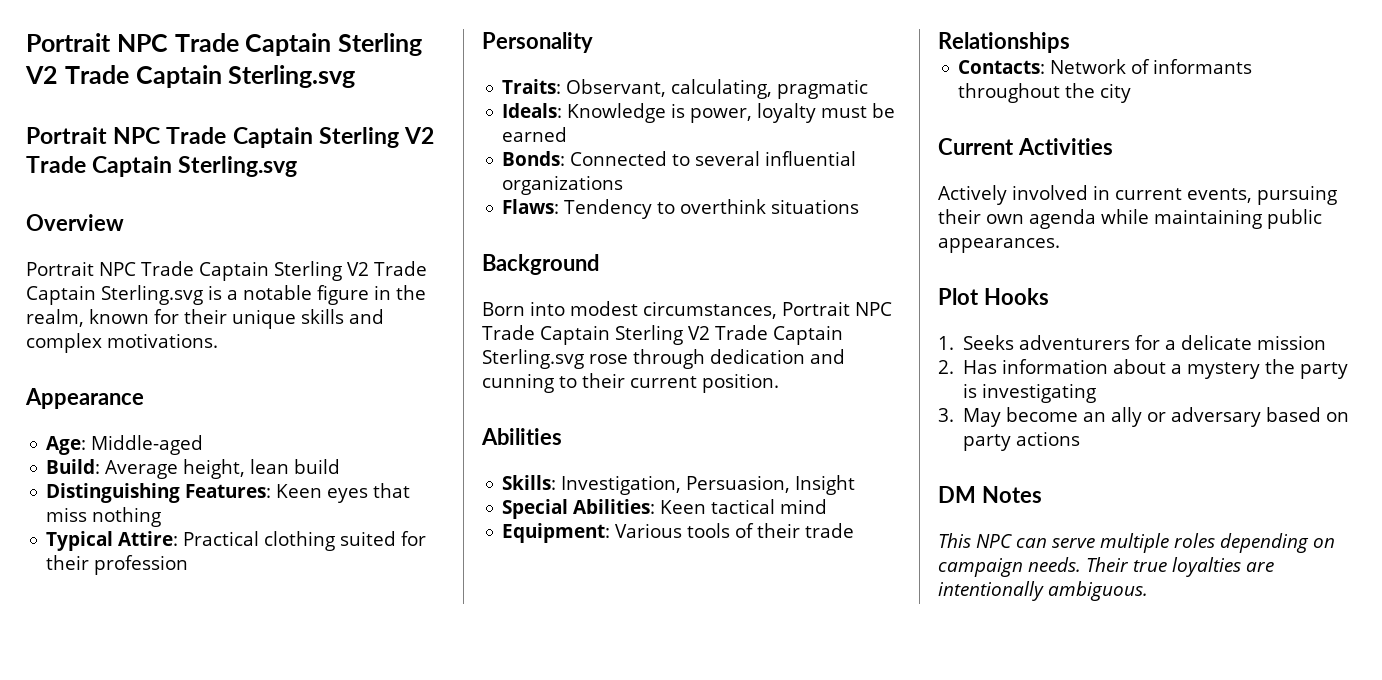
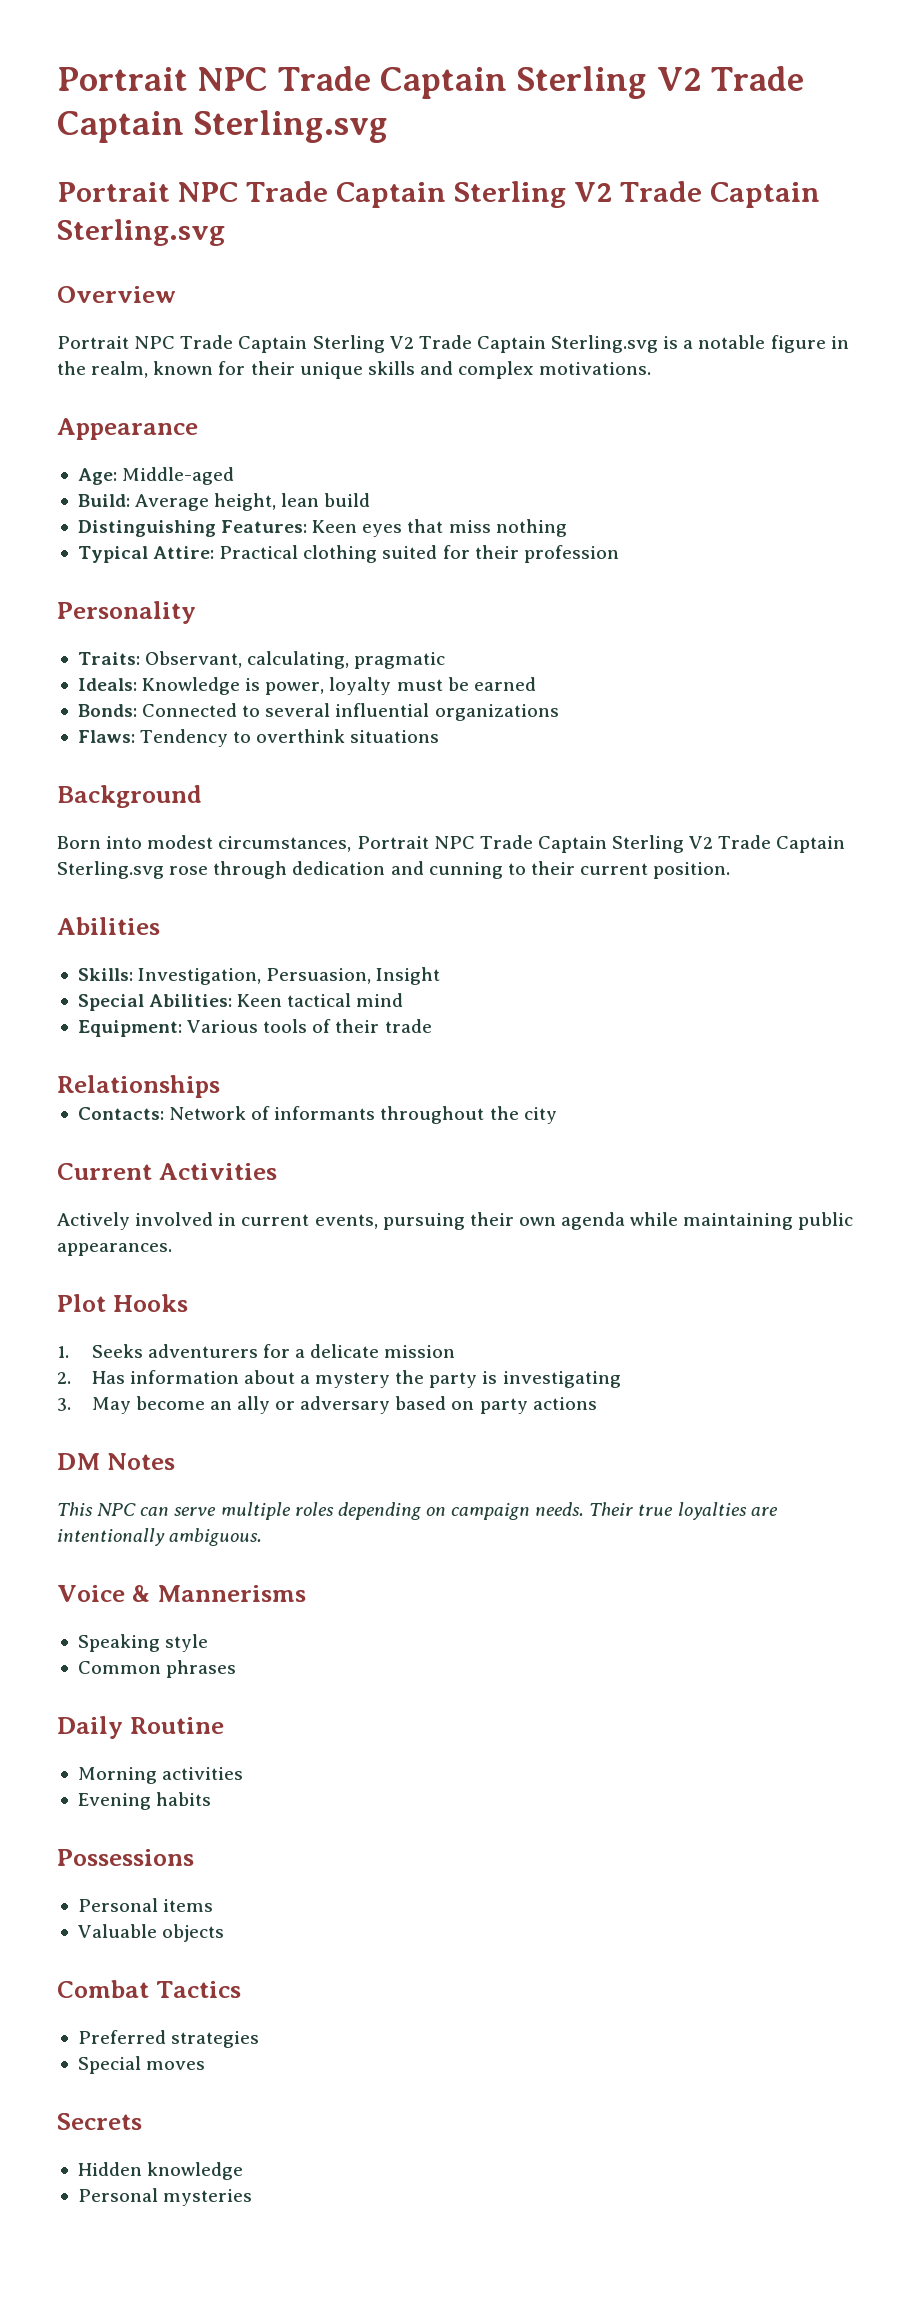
+ Voice & Mannerisms
+ Speaking style
+ Common phrases
+ Daily Routine
+ Morning activities
+ Evening habits
+ Possessions
+ Personal items
+ Valuable objects
+ Combat Tactics
+ Preferred strategies
+ Special moves
+ Secrets
+ Hidden knowledge
+ Personal mysteries

